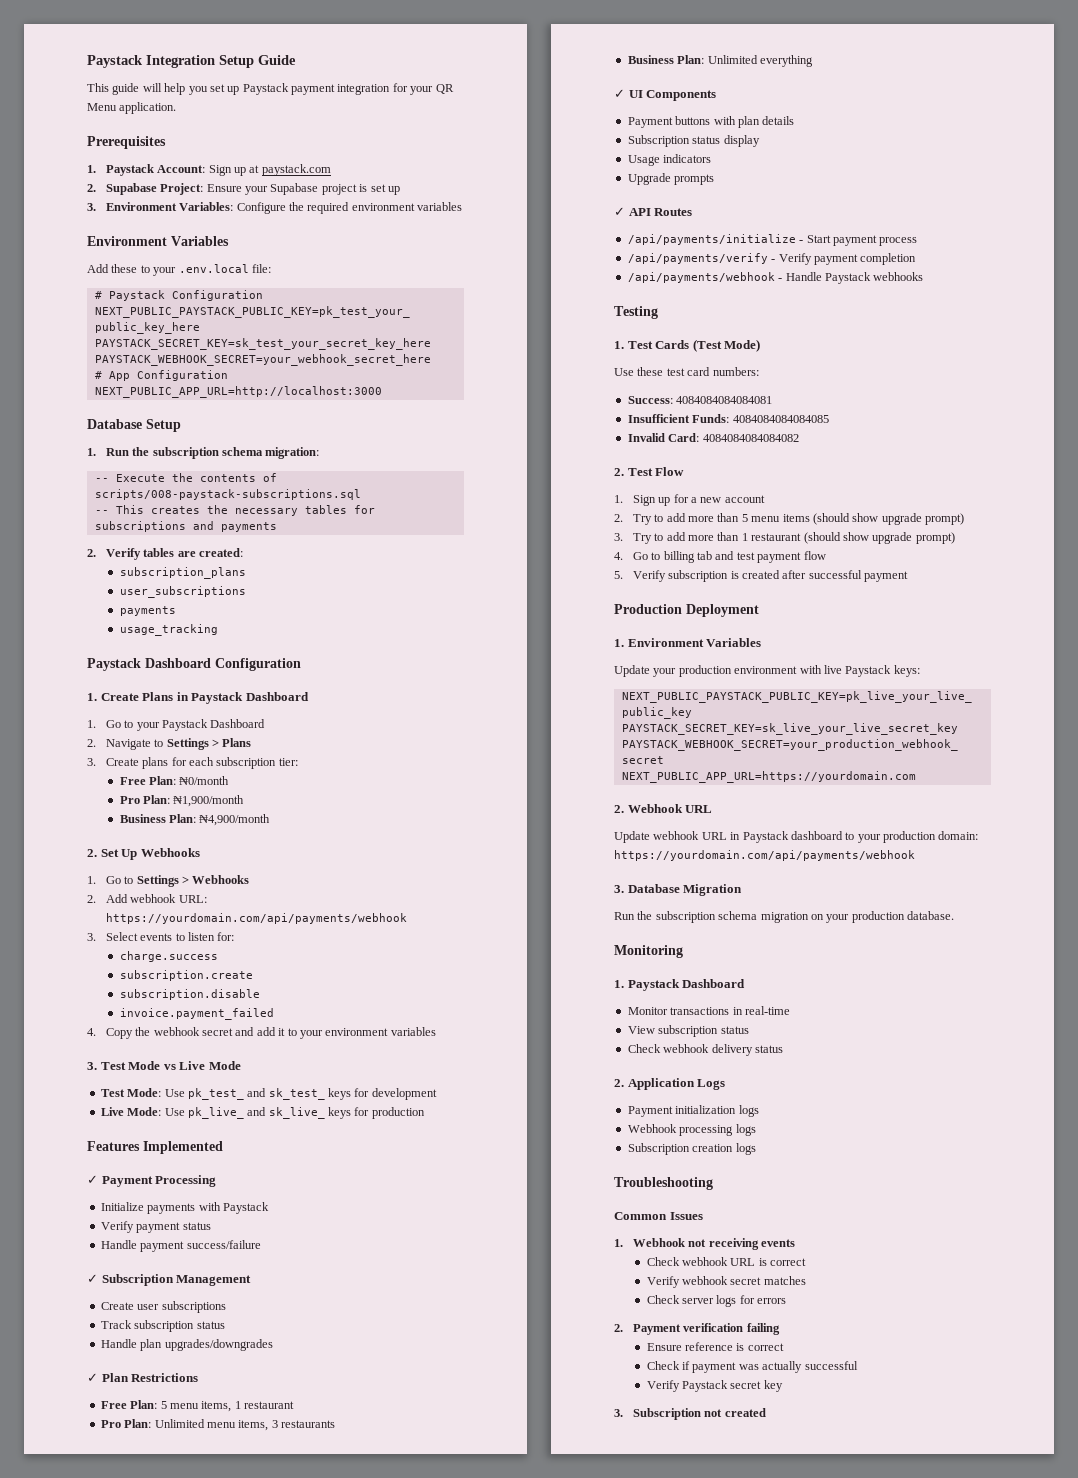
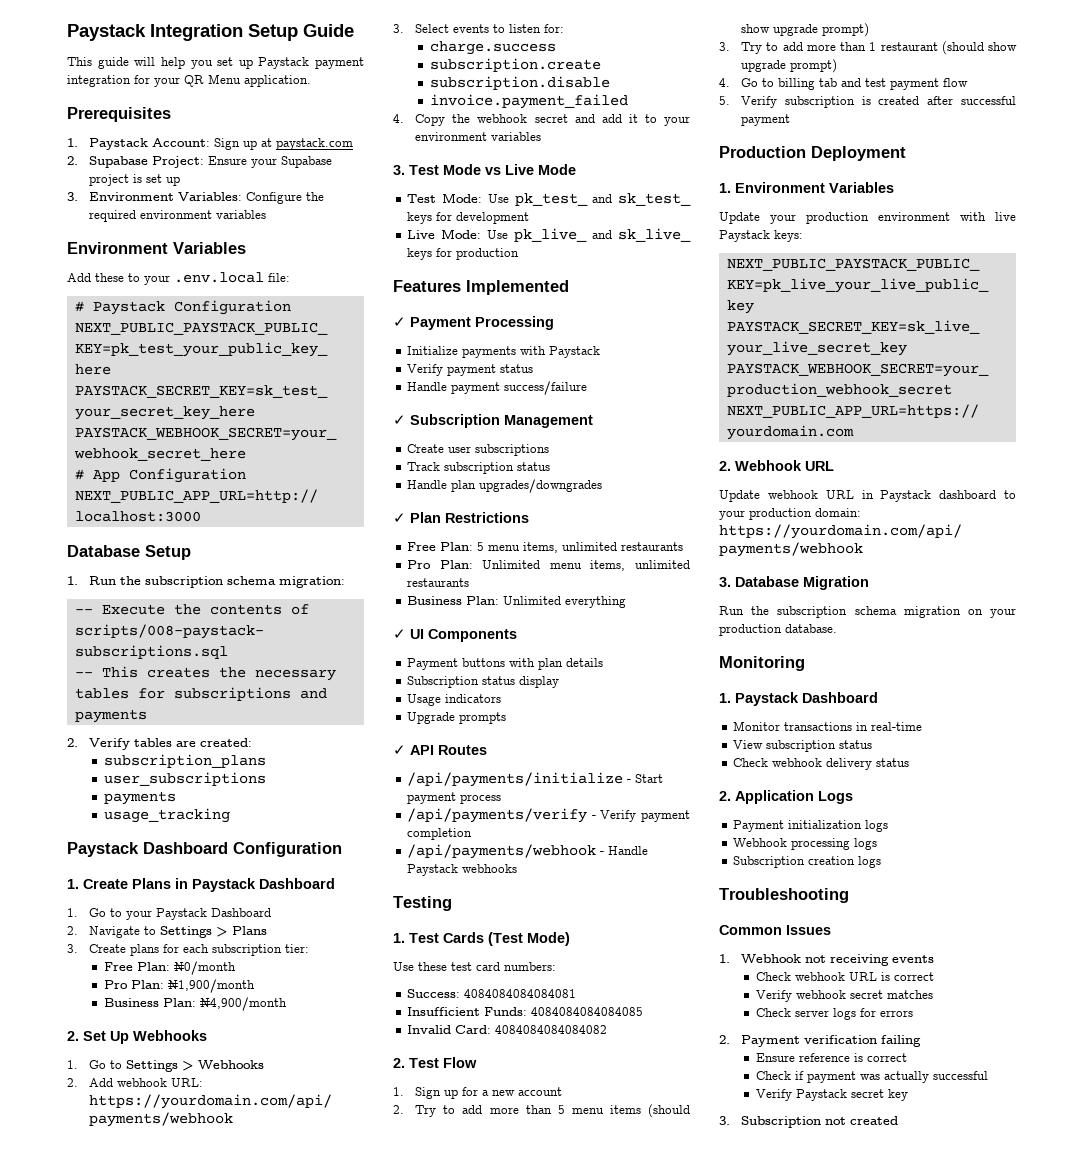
- Free Plan: 5 menu items, 1 restaurant
+ Free Plan: 5 menu items, unlimited restaurants
- Pro Plan: Unlimited menu items, 3 restaurants
+ Pro Plan: Unlimited menu items, unlimited restaurants

